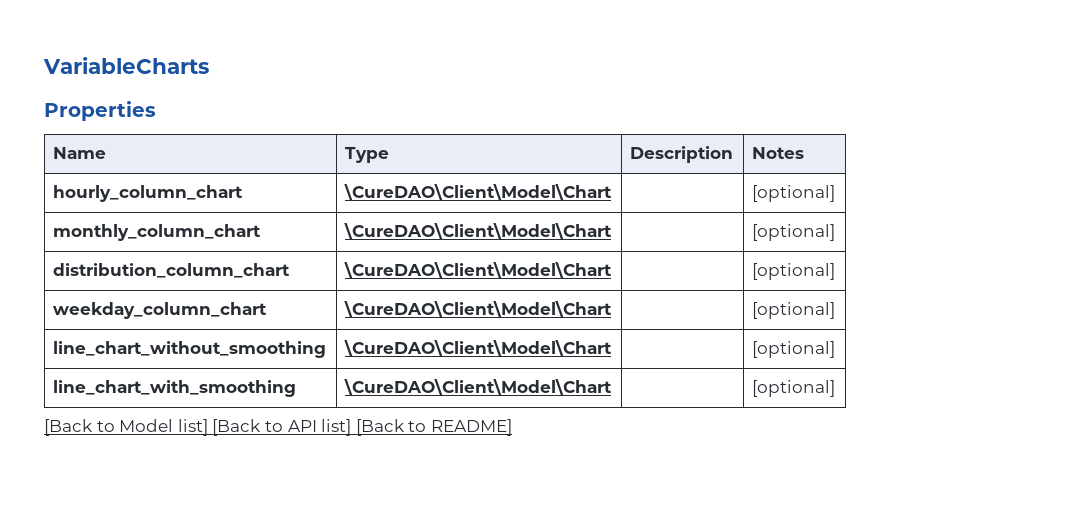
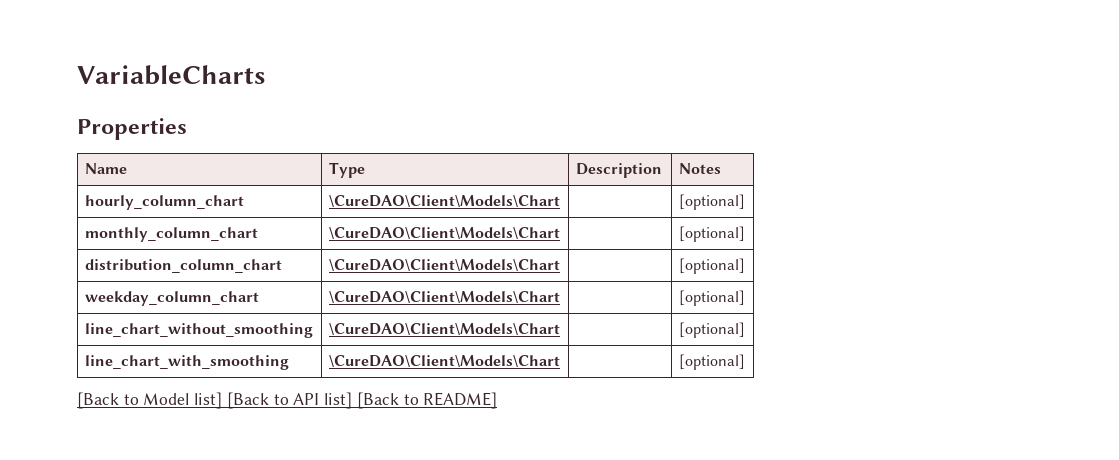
- hourly_column_chart | \CureDAO\Client\Model\Chart | | [optional]
+ hourly_column_chart | \CureDAO\Client\Models\Chart | | [optional]
- monthly_column_chart | \CureDAO\Client\Model\Chart | | [optional]
+ monthly_column_chart | \CureDAO\Client\Models\Chart | | [optional]
- distribution_column_chart | \CureDAO\Client\Model\Chart | | [optional]
+ distribution_column_chart | \CureDAO\Client\Models\Chart | | [optional]
- weekday_column_chart | \CureDAO\Client\Model\Chart | | [optional]
+ weekday_column_chart | \CureDAO\Client\Models\Chart | | [optional]
- line_chart_without_smoothing | \CureDAO\Client\Model\Chart | | [optional]
+ line_chart_without_smoothing | \CureDAO\Client\Models\Chart | | [optional]
- line_chart_with_smoothing | \CureDAO\Client\Model\Chart | | [optional]
+ line_chart_with_smoothing | \CureDAO\Client\Models\Chart | | [optional]

